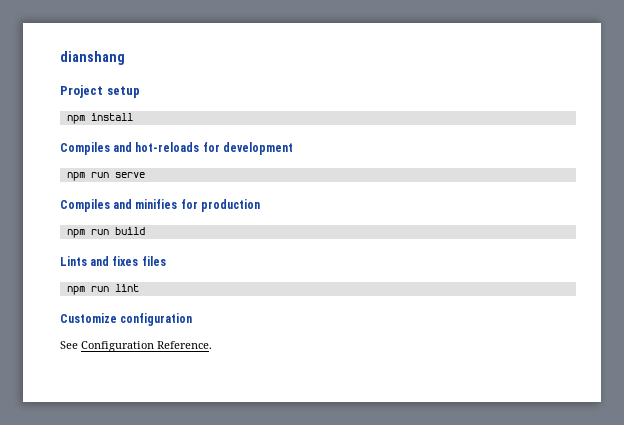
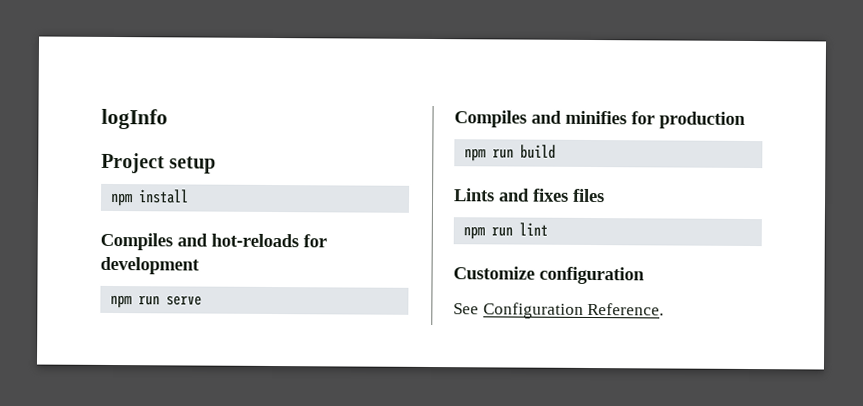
- dianshang
+ logInfo

